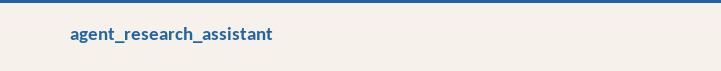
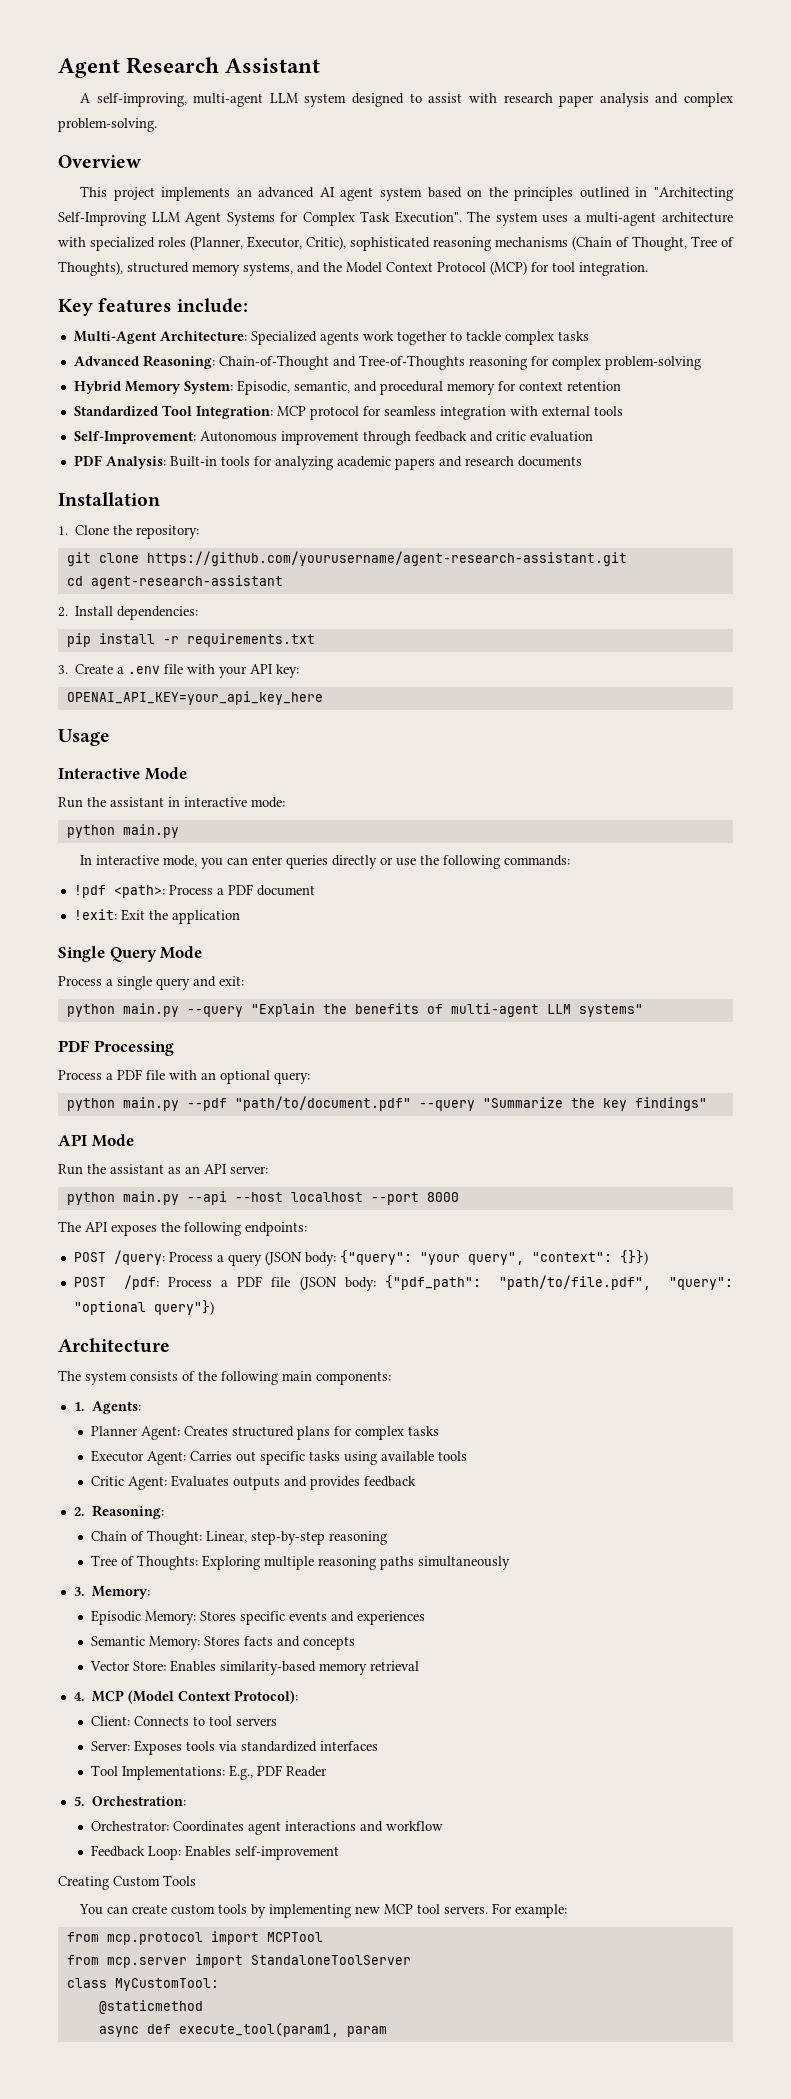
- agent_research_assistant
+ Agent Research Assistant
+ A self-improving, multi-agent LLM system designed to assist with research paper analysis and complex problem-solving.
+ Overview
+ This project implements an advanced AI agent system based on the principles outlined in "Architecting Self-Improving LLM Agent Systems for Complex Task Execution". The system uses a multi-agent architecture with specialized roles (Planner, Executor, Critic), sophisticated reasoning mechanisms (Chain of Thought, Tree of Thoughts), structured memory systems, and the Model Context Protocol (MCP) for tool integration.
+ Key features include:
+ Multi-Agent Architecture: Specialized agents work together to tackle complex tasks
+ Advanced Reasoning: Chain-of-Thought and Tree-of-Thoughts reasoning for complex problem-solving
+ Hybrid Memory System: Episodic, semantic, and procedural memory for context retention
+ Standardized Tool Integration: MCP protocol for seamless integration with external tools
+ Self-Improvement: Autonomous improvement through feedback and critic evaluation
+ PDF Analysis: Built-in tools for analyzing academic papers and research documents
+ Installation
+ 1. Clone the repository:
+ git clone https://github.com/yourusername/agent-research-assistant.git
+ cd agent-research-assistant
+ 2. Install dependencies:
+ pip install -r requirements.txt
+ 3. Create a .env file with your API key:
+ OPENAI_API_KEY=your_api_key_here
+ Usage
+ Interactive Mode
+ Run the assistant in interactive mode:
+ python main.py
+ In interactive mode, you can enter queries directly or use the following commands:
+ !pdf <path>: Process a PDF document
+ !exit: Exit the application
+ Single Query Mode
+ Process a single query and exit:
+ python main.py --query "Explain the benefits of multi-agent LLM systems"
+ PDF Processing
+ Process a PDF file with an optional query:
+ python main.py --pdf "path/to/document.pdf" --query "Summarize the key findings"
+ API Mode
+ Run the assistant as an API server:
+ python main.py --api --host localhost --port 8000
+ The API exposes the following endpoints:
+ POST /query: Process a query (JSON body: {"query": "your query", "context": {}})
+ POST /pdf: Process a PDF file (JSON body: {"pdf_path": "path/to/file.pdf", "query": "optional query"})
+ Architecture
+ The system consists of the following main components:
+ 1. Agents:
+ Planner Agent: Creates structured plans for complex tasks
+ Executor Agent: Carries out specific tasks using available tools
+ Critic Agent: Evaluates outputs and provides feedback
+ 2. Reasoning:
+ Chain of Thought: Linear, step-by-step reasoning
+ Tree of Thoughts: Exploring multiple reasoning paths simultaneously
+ 3. Memory:
+ Episodic Memory: Stores specific events and experiences
+ Semantic Memory: Stores facts and concepts
+ Vector Store: Enables similarity-based memory retrieval
+ 4. MCP (Model Context Protocol):
+ Client: Connects to tool servers
+ Server: Exposes tools via standardized interfaces
+ Tool Implementations: E.g., PDF Reader
+ 5. Orchestration:
+ Orchestrator: Coordinates agent interactions and workflow
+ Feedback Loop: Enables self-improvement
+ Creating Custom Tools
+ You can create custom tools by implementing new MCP tool servers. For example:
+ from mcp.protocol import MCPTool
+ from mcp.server import StandaloneToolServer
+ class MyCustomTool:
+ @staticmethod
+ async def execute_tool(param1, param

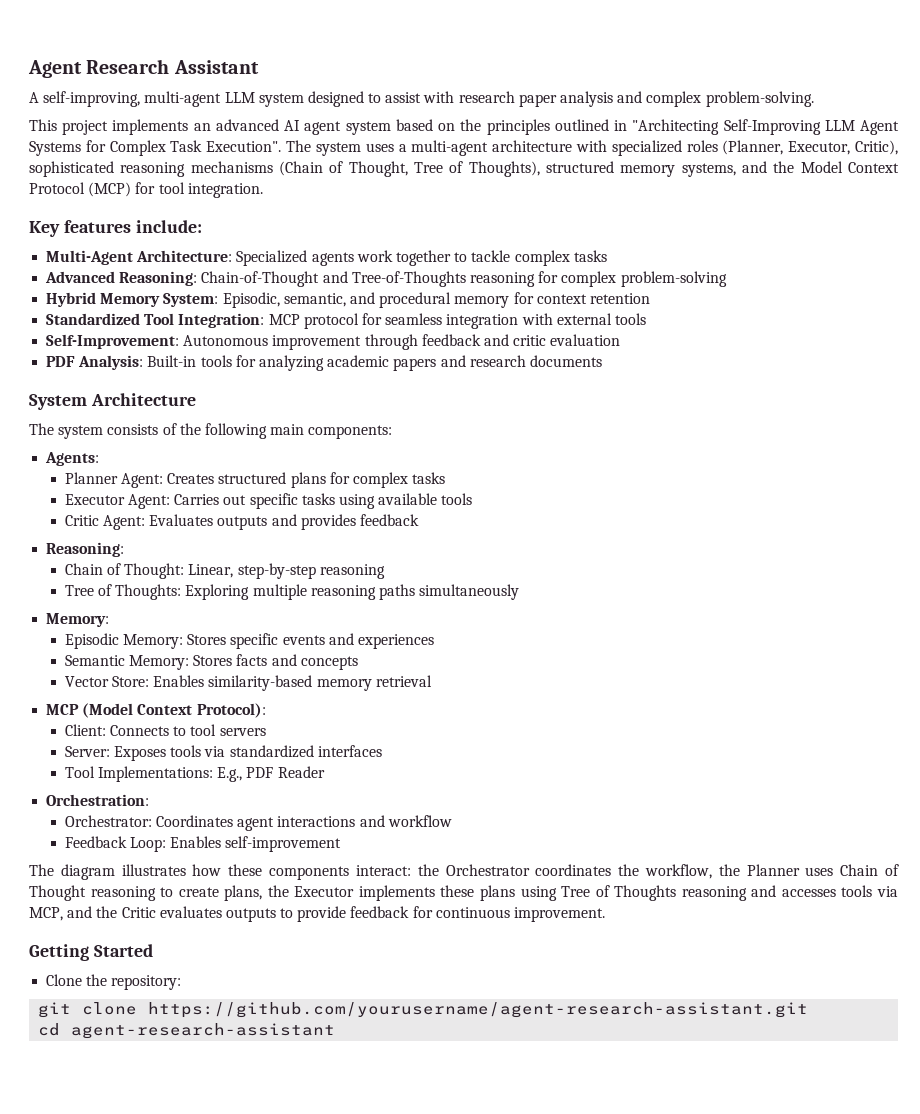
- Overview
- Installation
- 1. Clone the repository:
- git clone https://github.com/yourusername/agent-research-assistant.git
- cd agent-research-assistant
- 2. Install dependencies:
- pip install -r requirements.txt
- 3. Create a .env file with your API key:
- OPENAI_API_KEY=your_api_key_here
- Usage
- Interactive Mode
- Run the assistant in interactive mode:
- python main.py
- In interactive mode, you can enter queries directly or use the following commands:
- !pdf <path>: Process a PDF document
- !exit: Exit the application
- Single Query Mode
- Process a single query and exit:
- python main.py --query "Explain the benefits of multi-agent LLM systems"
- PDF Processing
- Process a PDF file with an optional query:
- python main.py --pdf "path/to/document.pdf" --query "Summarize the key findings"
- API Mode
- Run the assistant as an API server:
- python main.py --api --host localhost --port 8000
- The API exposes the following endpoints:
- POST /query: Process a query (JSON body: {"query": "your query", "context": {}})
- POST /pdf: Process a PDF file (JSON body: {"pdf_path": "path/to/file.pdf", "query": "optional query"})
- Architecture
+ System Architecture
- 1. Agents:
+ Agents:
  Critic Agent: Evaluates outputs and provides feedback
- 2. Reasoning:
+ Reasoning:
  Tree of Thoughts: Exploring multiple reasoning paths simultaneously
- 3. Memory:
+ Memory:
- 4. MCP (Model Context Protocol):
+ MCP (Model Context Protocol):
- 5. Orchestration:
+ Orchestration:
- Creating Custom Tools
- You can create custom tools by implementing new MCP tool servers. For example:
- from mcp.protocol import MCPTool
- from mcp.server import StandaloneToolServer
- class MyCustomTool:
- @staticmethod
- async def execute_tool(param1, param
+ The diagram illustrates how these components interact: the Orchestrator coordinates the workflow, the Planner uses Chain of Thought reasoning to create plans, the Executor implements these plans using Tree of Thoughts reasoning and accesses tools via MCP, and the Critic evaluates outputs to provide feedback for continuous improvement.
+ Getting Started
+ Clone the repository:
+ git clone https://github.com/yourusername/agent-research-assistant.git
+ cd agent-research-assistant

